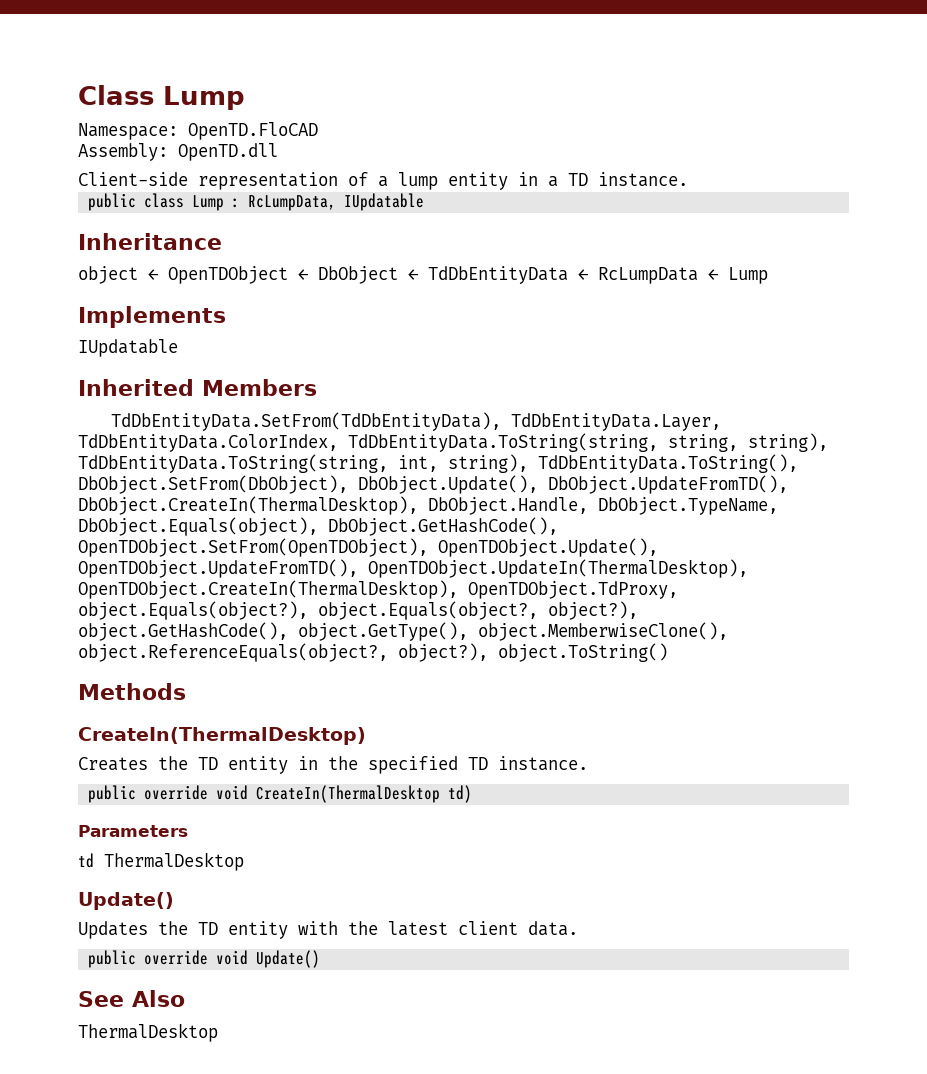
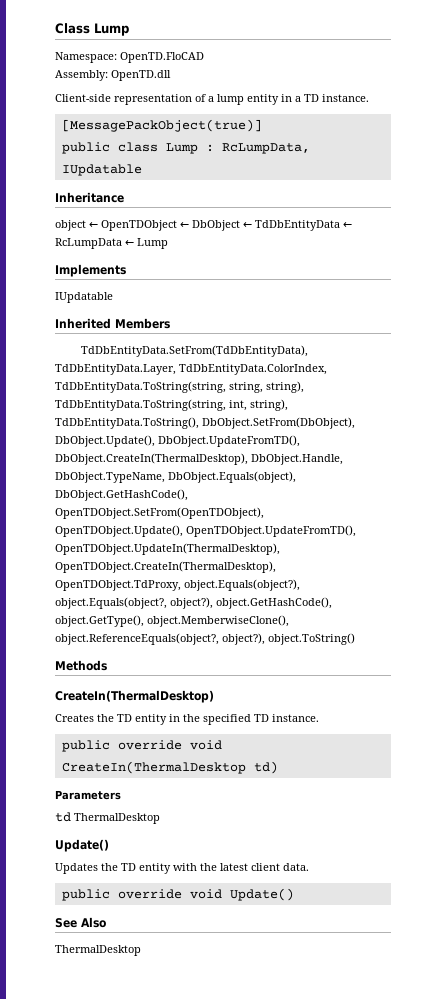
+ [MessagePackObject(true)]

